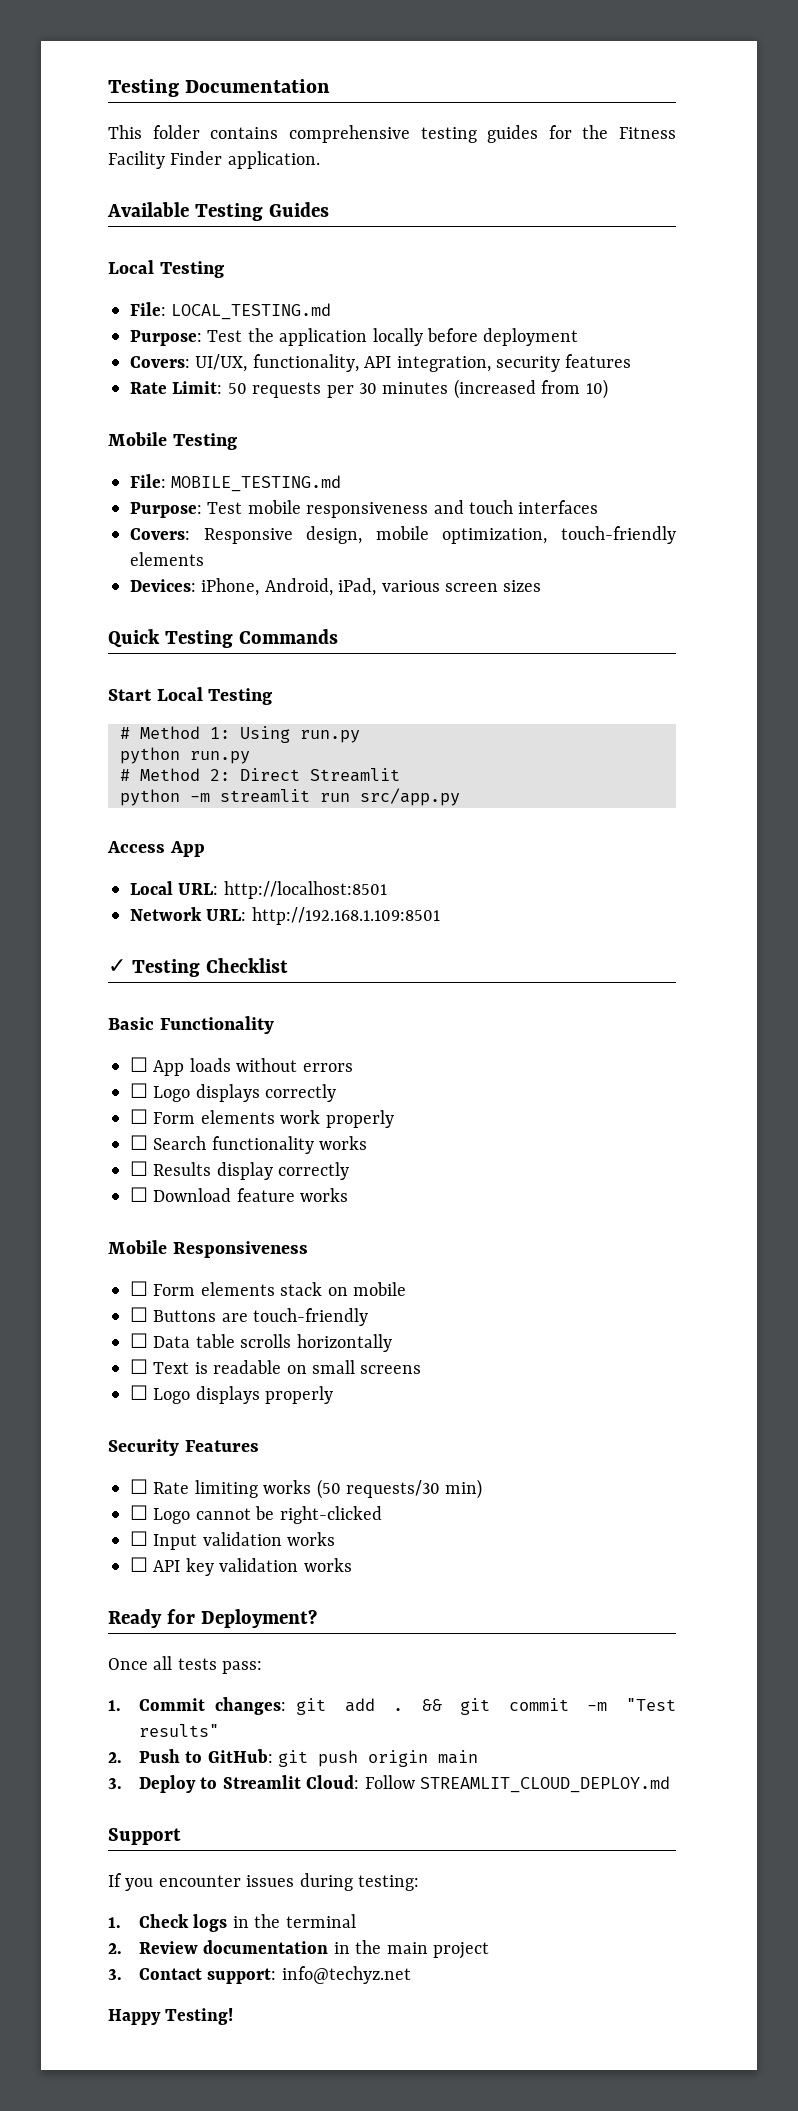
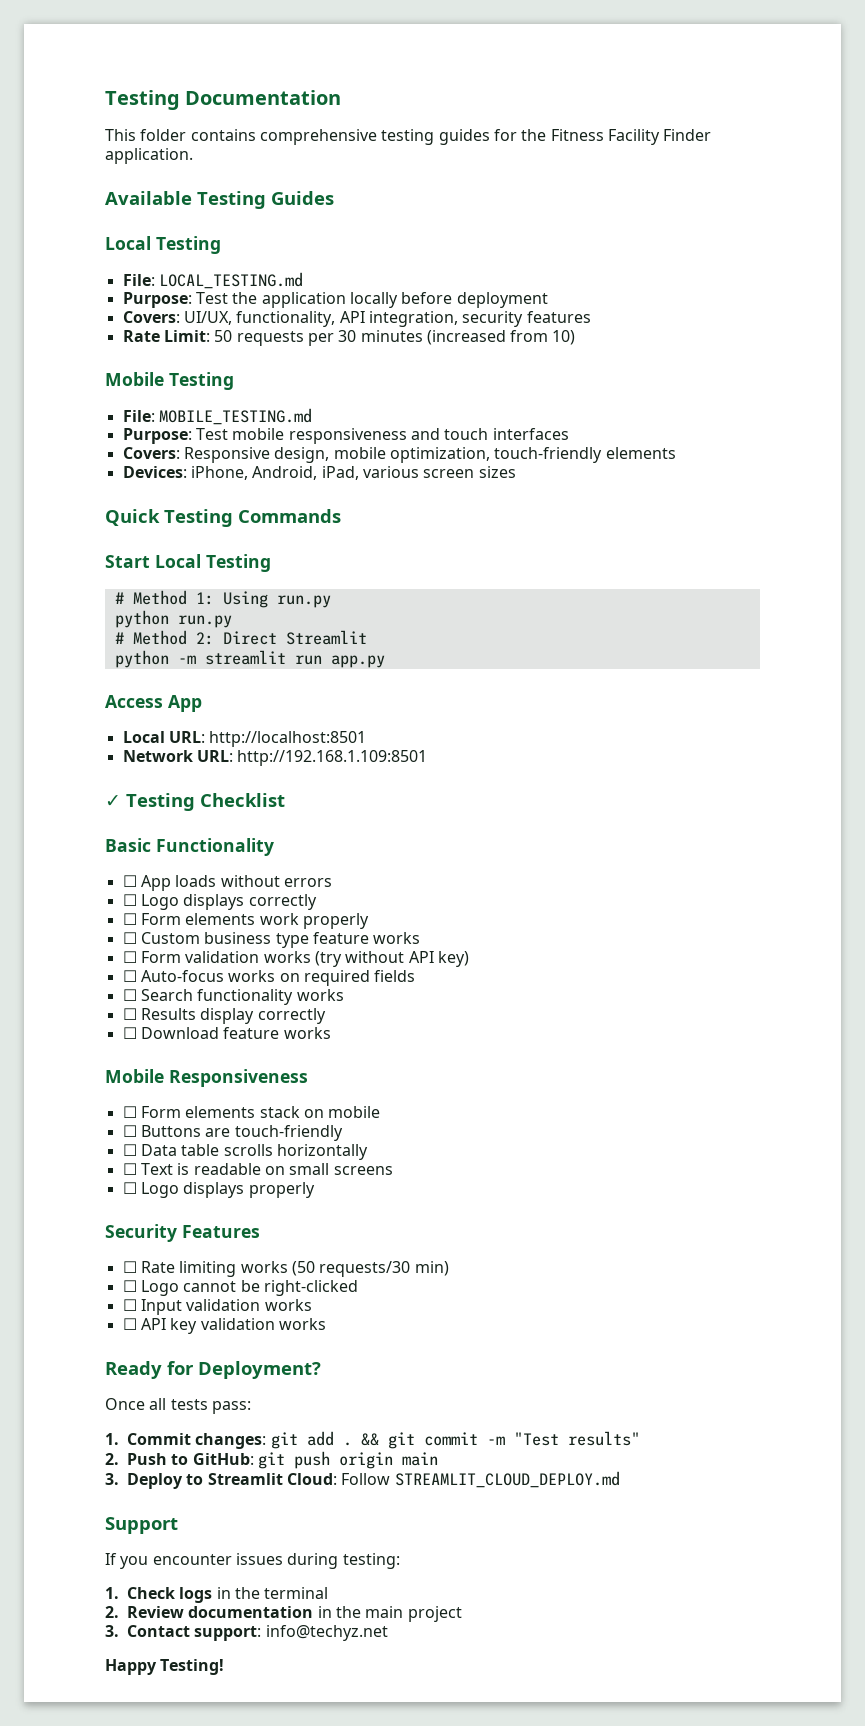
- python -m streamlit run src/app.py
+ python -m streamlit run app.py
+ ☐ Custom business type feature works
+ ☐ Form validation works (try without API key)
+ ☐ Auto-focus works on required fields

